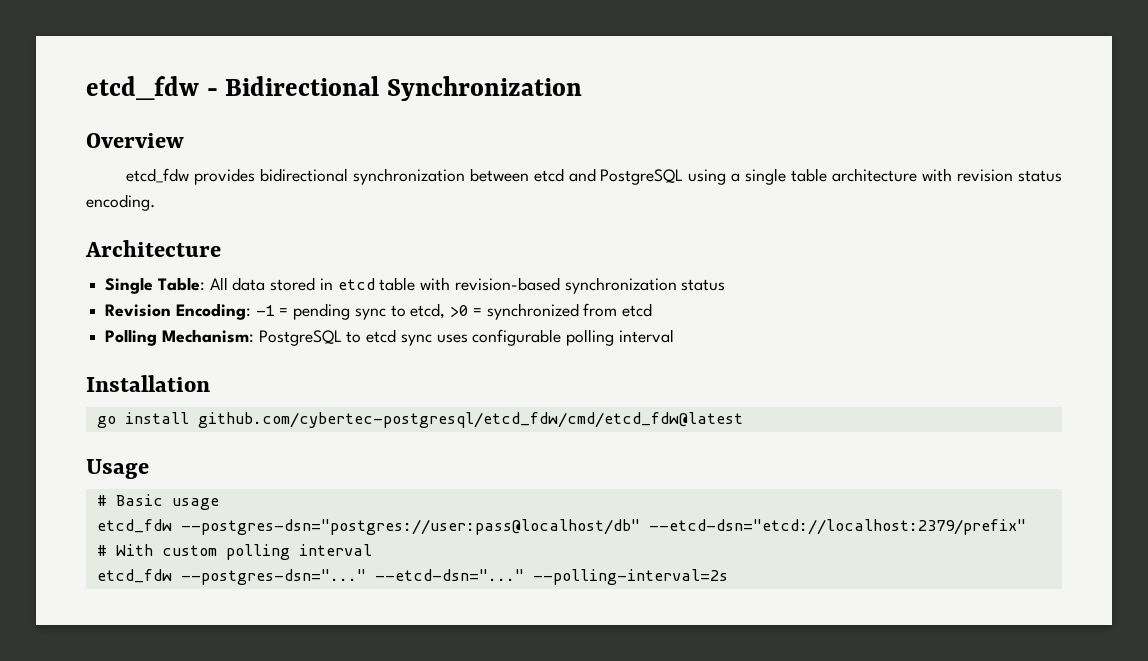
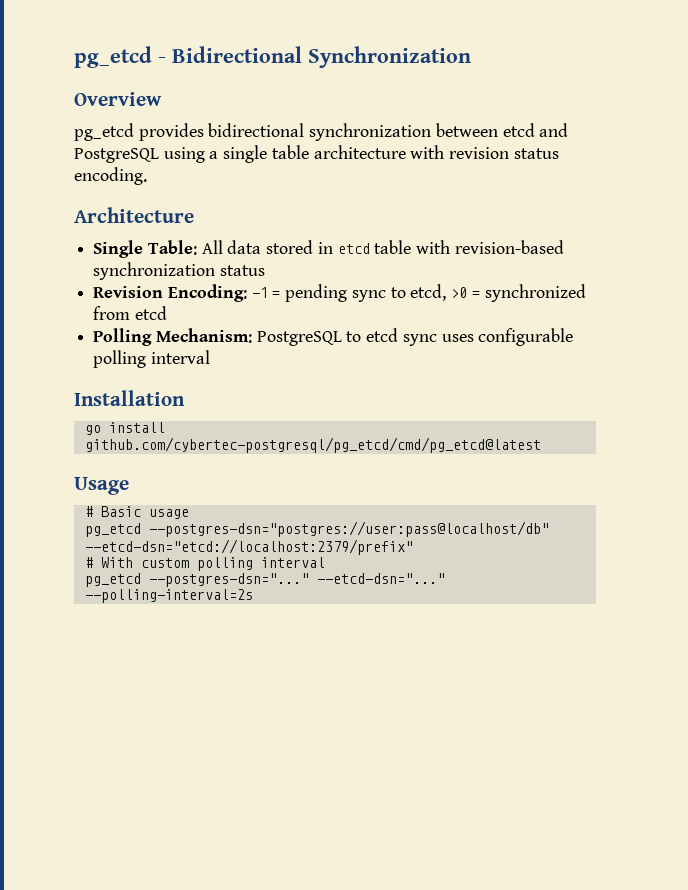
- etcd_fdw - Bidirectional Synchronization
+ pg_etcd - Bidirectional Synchronization
- etcd_fdw provides bidirectional synchronization between etcd and PostgreSQL using a single table architecture with revision status encoding.
+ pg_etcd provides bidirectional synchronization between etcd and PostgreSQL using a single table architecture with revision status encoding.
- go install github.com/cybertec-postgresql/etcd_fdw/cmd/etcd_fdw@latest
+ go install github.com/cybertec-postgresql/pg_etcd/cmd/pg_etcd@latest
- etcd_fdw --postgres-dsn="postgres://user:pass@localhost/db" --etcd-dsn="etcd://localhost:2379/prefix"
+ pg_etcd --postgres-dsn="postgres://user:pass@localhost/db" --etcd-dsn="etcd://localhost:2379/prefix"
- etcd_fdw --postgres-dsn="..."
+ pg_etcd --postgres-dsn="..."

